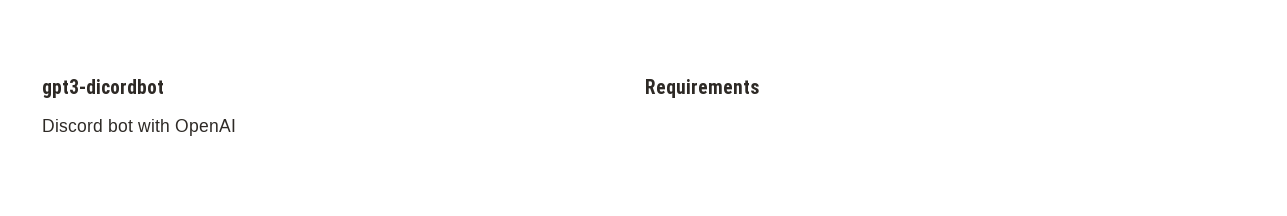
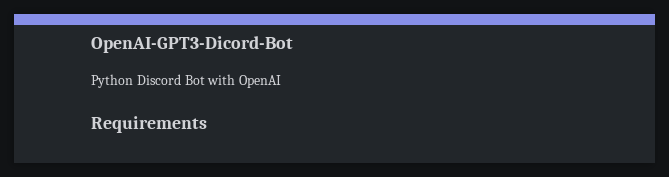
- gpt3-dicordbot
- Discord bot with OpenAI
+ OpenAI-GPT3-Dicord-Bot
+ Python Discord Bot with OpenAI

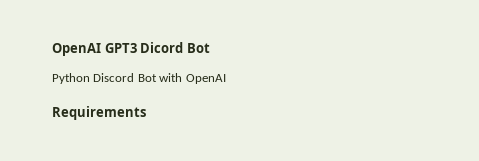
- OpenAI-GPT3-Dicord-Bot
+ OpenAI GPT3 Dicord Bot

